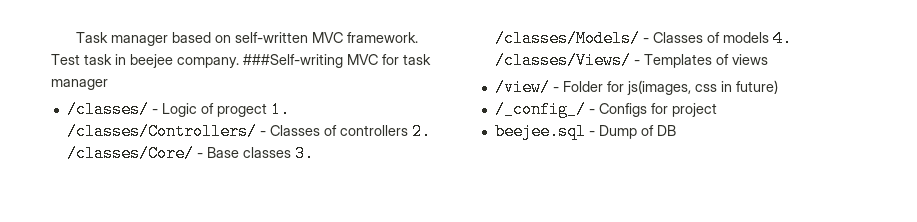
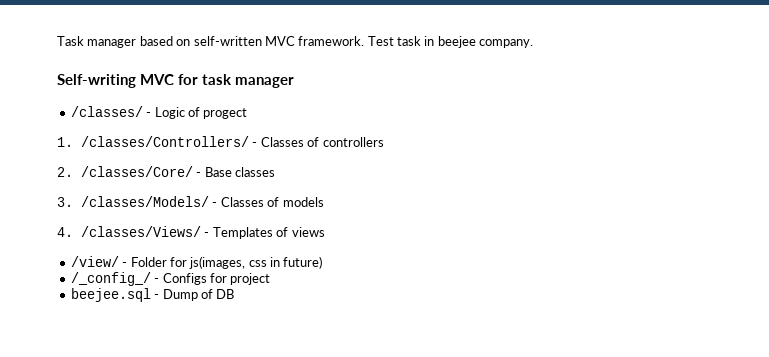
- Test task in beejee company. ###Self-writing MVC for task manager
+ Test task in beejee company.
+ Self-writing MVC for task manager
- /classes/ - Logic of progect 1. /classes/Controllers/ - Classes of controllers 2. /classes/Core/ - Base classes 3. /classes/Models/ - Classes of models 4. /classes/Views/ - Templates of views
+ /classes/ - Logic of progect
+ 1. /classes/Controllers/ - Classes of controllers
+ 2. /classes/Core/ - Base classes
+ 3. /classes/Models/ - Classes of models
+ 4. /classes/Views/ - Templates of views

